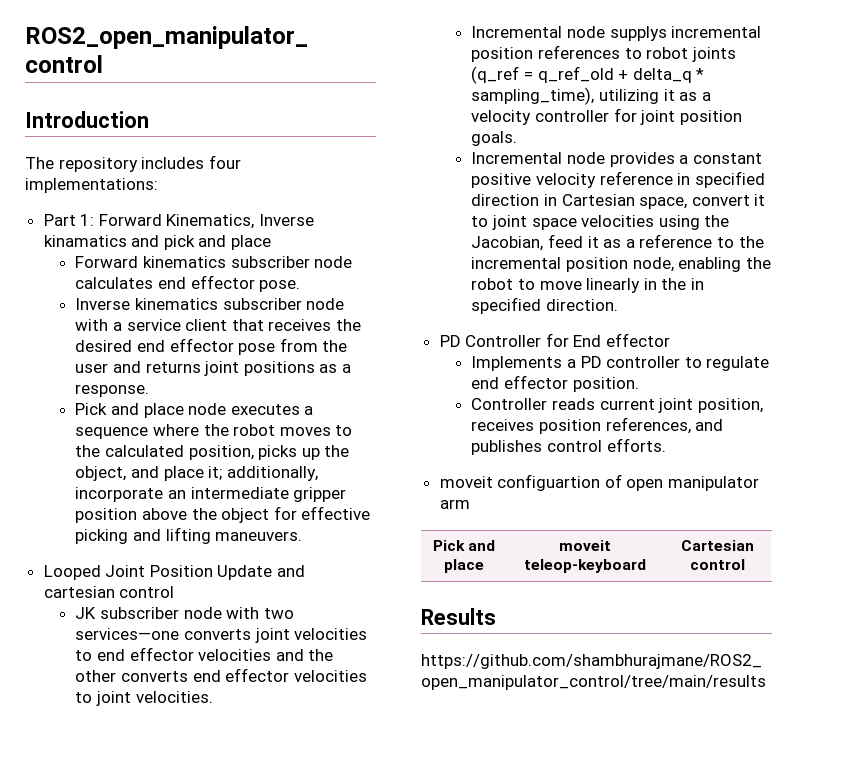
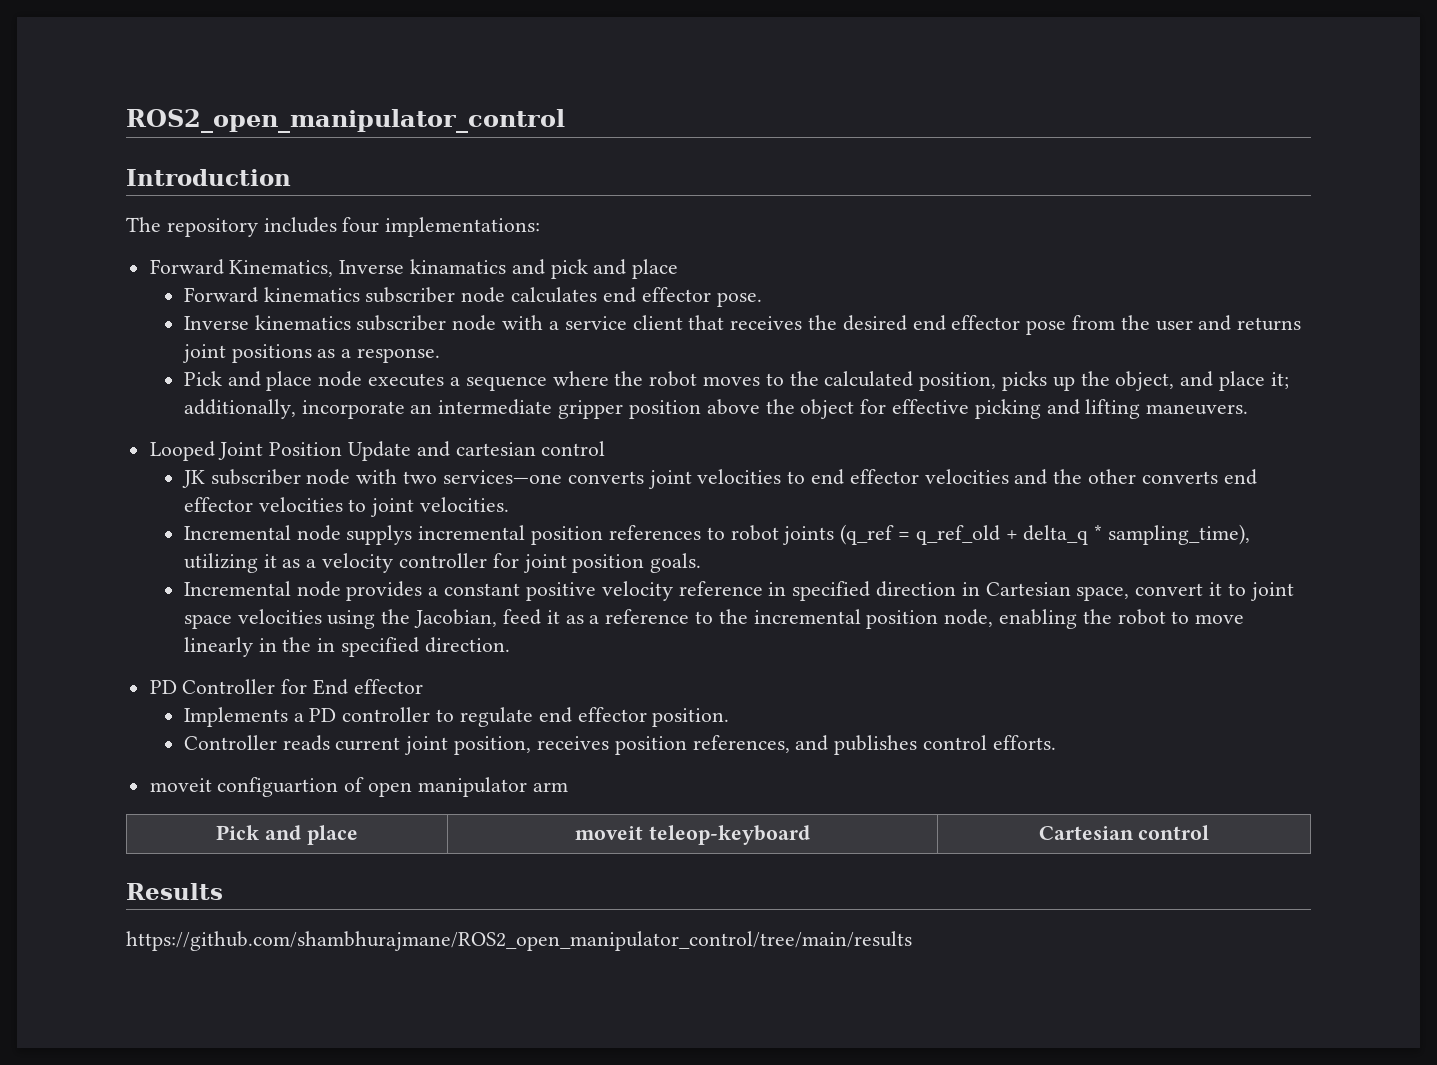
- Part 1: Forward Kinematics, Inverse kinamatics and pick and place
+ Forward Kinematics, Inverse kinamatics and pick and place

